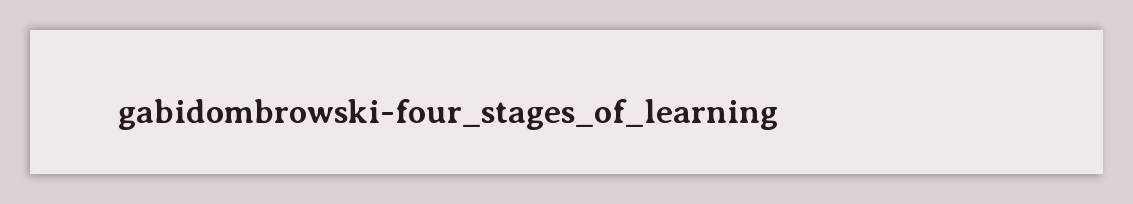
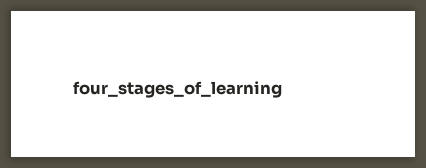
- gabidombrowski-four_stages_of_learning
+ four_stages_of_learning

